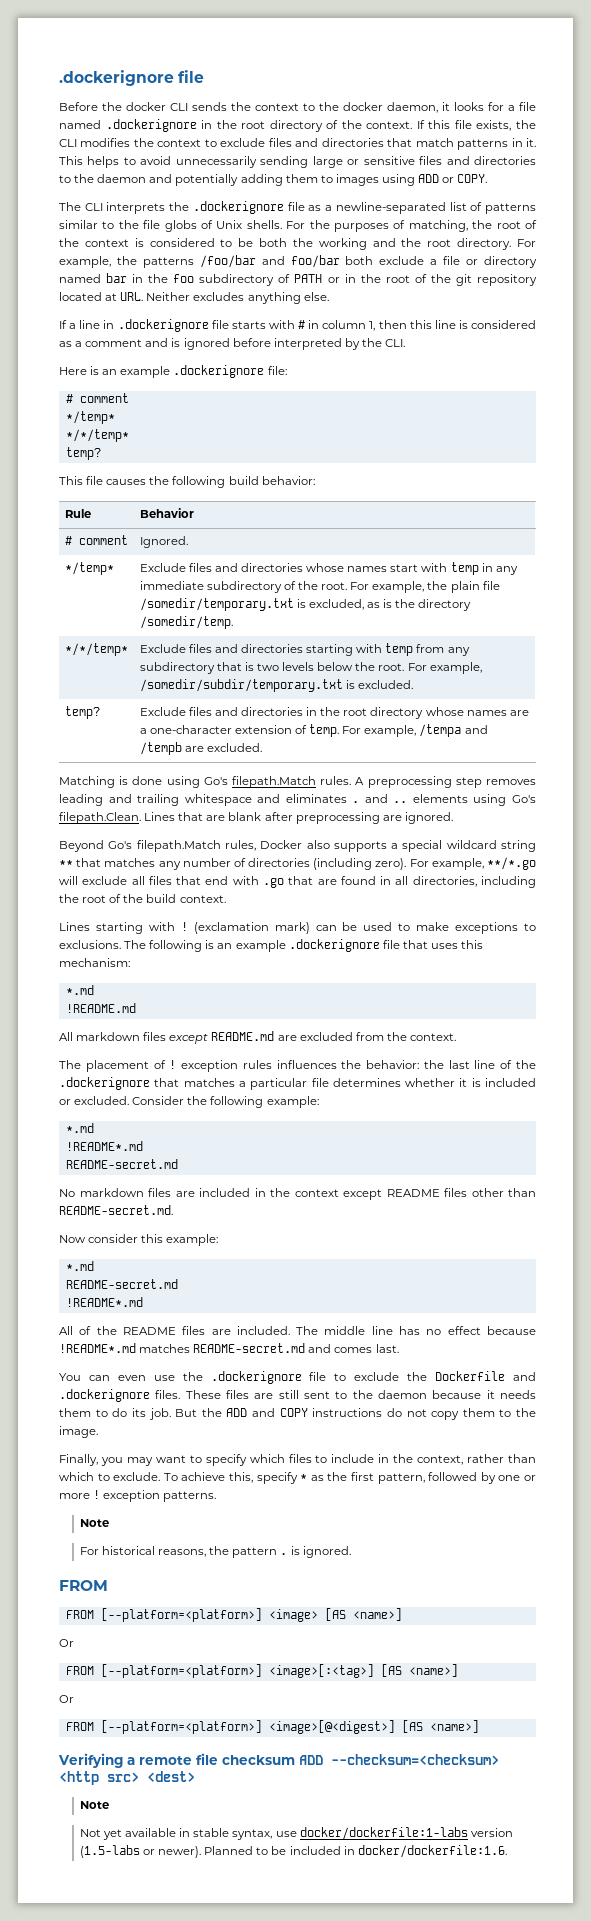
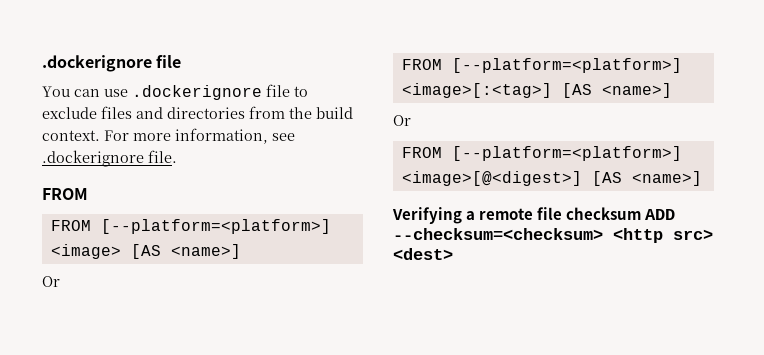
- Before the docker CLI sends the context to the docker daemon, it looks for a file named .dockerignore in the root directory of the context. If this file exists, the CLI modifies the context to exclude files and directories that match patterns in it. This helps to avoid unnecessarily sending large or sensitive files and directories to the daemon and potentially adding them to images using ADD or COPY.
- The CLI interprets the .dockerignore file as a newline-separated list of patterns similar to the file globs of Unix shells. For the purposes of matching, the root of the context is considered to be both the working and the root directory. For example, the patterns /foo/bar and foo/bar both exclude a file or directory named bar in the foo subdirectory of PATH or in the root of the git repository located at URL. Neither excludes anything else.
- If a line in .dockerignore file starts with # in column 1, then this line is considered as a comment and is ignored before interpreted by the CLI.
- Here is an example .dockerignore file:
- # comment
- */temp*
- */*/temp*
- temp?
- This file causes the following build behavior:
- Rule | Behavior
- # comment | Ignored.
- */temp* | Exclude files and directories whose names start with temp in any immediate subdirectory of the root. For example, the plain file /somedir/temporary.txt is excluded, as is the directory /somedir/temp.
- */*/temp* | Exclude files and directories starting with temp from any subdirectory that is two levels below the root. For example, /somedir/subdir/temporary.txt is excluded.
- temp? | Exclude files and directories in the root directory whose names are a one-character extension of temp. For example, /tempa and /tempb are excluded.
- Matching is done using Go's filepath.Match rules. A preprocessing step removes leading and trailing whitespace and eliminates . and .. elements using Go's filepath.Clean. Lines that are blank after preprocessing are ignored.
- Beyond Go's filepath.Match rules, Docker also supports a special wildcard string ** that matches any number of directories (including zero). For example, **/*.go will exclude all files that end with .go that are found in all directories, including the root of the build context.
- Lines starting with ! (exclamation mark) can be used to make exceptions to exclusions. The following is an example .dockerignore file that uses this mechanism:
- *.md
- !README.md
- All markdown files except README.md are excluded from the context.
- The placement of ! exception rules influences the behavior: the last line of the .dockerignore that matches a particular file determines whether it is included or excluded. Consider the following example:
- *.md
- !README*.md
- README-secret.md
- No markdown files are included in the context except README files other than README-secret.md.
- Now consider this example:
- *.md
- README-secret.md
- !README*.md
- All of the README files are included. The middle line has no effect because !README*.md matches README-secret.md and comes last.
- You can even use the .dockerignore file to exclude the Dockerfile and .dockerignore files. These files are still sent to the daemon because it needs them to do its job. But the ADD and COPY instructions do not copy them to the image.
- Finally, you may want to specify which files to include in the context, rather than which to exclude. To achieve this, specify * as the first pattern, followed by one or more ! exception patterns.
- Note
- For historical reasons, the pattern . is ignored.
+ You can use .dockerignore file to exclude files and directories from the build context. For more information, see .dockerignore file.
  Verifying a remote file checksum ADD --checksum=<checksum> <http src> <dest>
- Note
- Not yet available in stable syntax, use docker/dockerfile:1-labs version (1.5-labs or newer). Planned to be included in docker/dockerfile:1.6.

